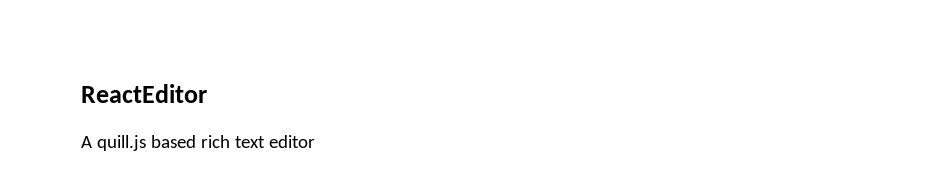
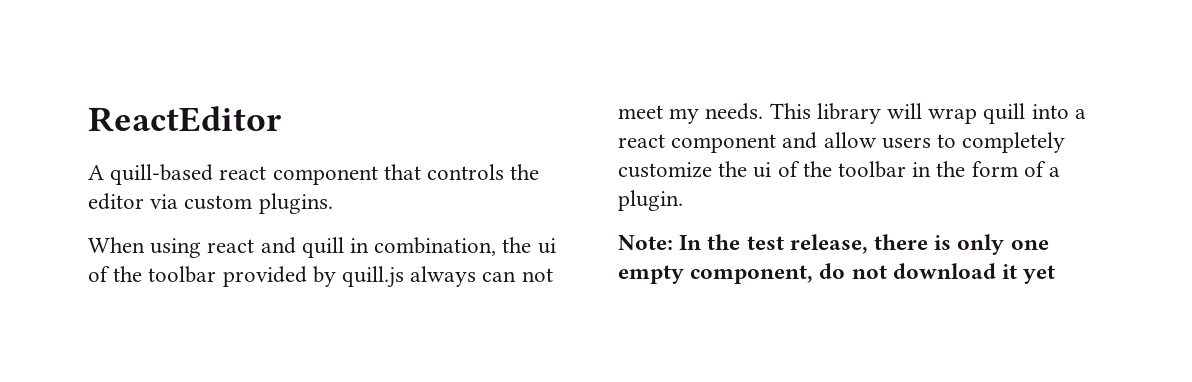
- A quill.js based rich text editor
+ A quill-based react component that controls the editor via custom plugins.
+ When using react and quill in combination, the ui of the toolbar provided by quill.js always can not meet my needs. This library will wrap quill into a react component and allow users to completely customize the ui of the toolbar in the form of a plugin.
+ Note: In the test release, there is only one empty component, do not download it yet

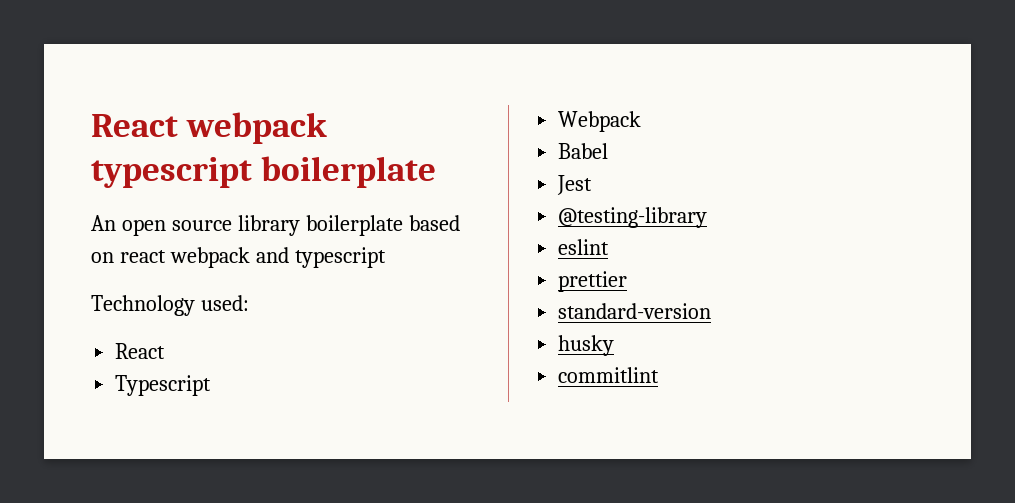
- ReactEditor
- A quill-based react component that controls the editor via custom plugins.
- When using react and quill in combination, the ui of the toolbar provided by quill.js always can not meet my needs. This library will wrap quill into a react component and allow users to completely customize the ui of the toolbar in the form of a plugin.
- Note: In the test release, there is only one empty component, do not download it yet
+ React webpack typescript boilerplate
+ An open source library boilerplate based on react webpack and typescript
+ Technology used:
+ React
+ Typescript
+ Webpack
+ Babel
+ Jest
+ @testing-library
+ eslint
+ prettier
+ standard-version
+ husky
+ commitlint

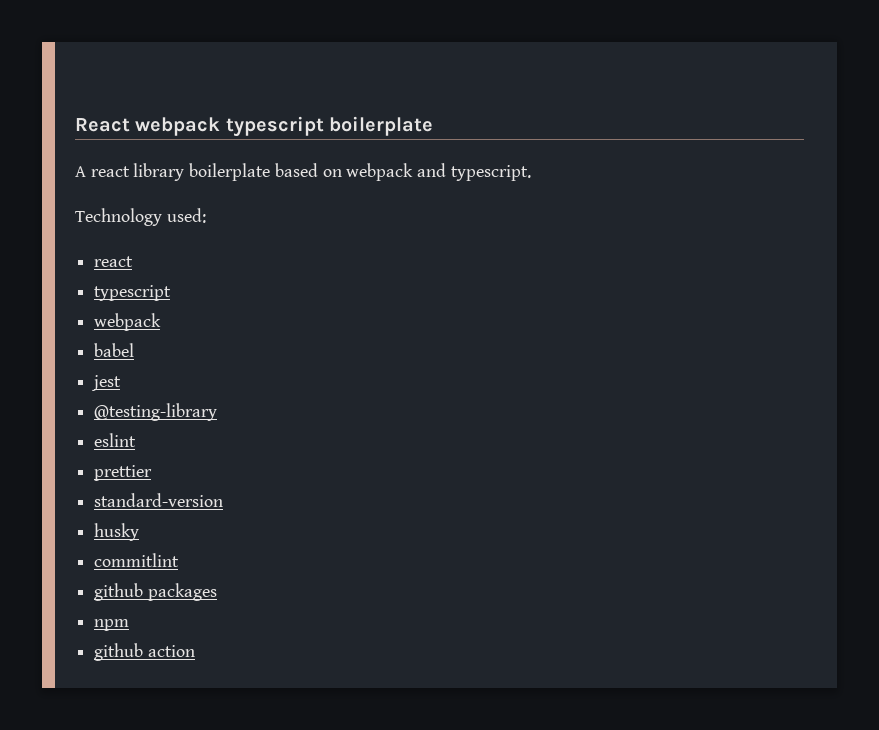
- An open source library boilerplate based on react webpack and typescript
+ A react library boilerplate based on webpack and typescript.
  Technology used:
- React
- Typescript
- Webpack
- Babel
- Jest
+ react
+ typescript
+ webpack
+ babel
+ jest
+ github packages
+ npm
+ github action

